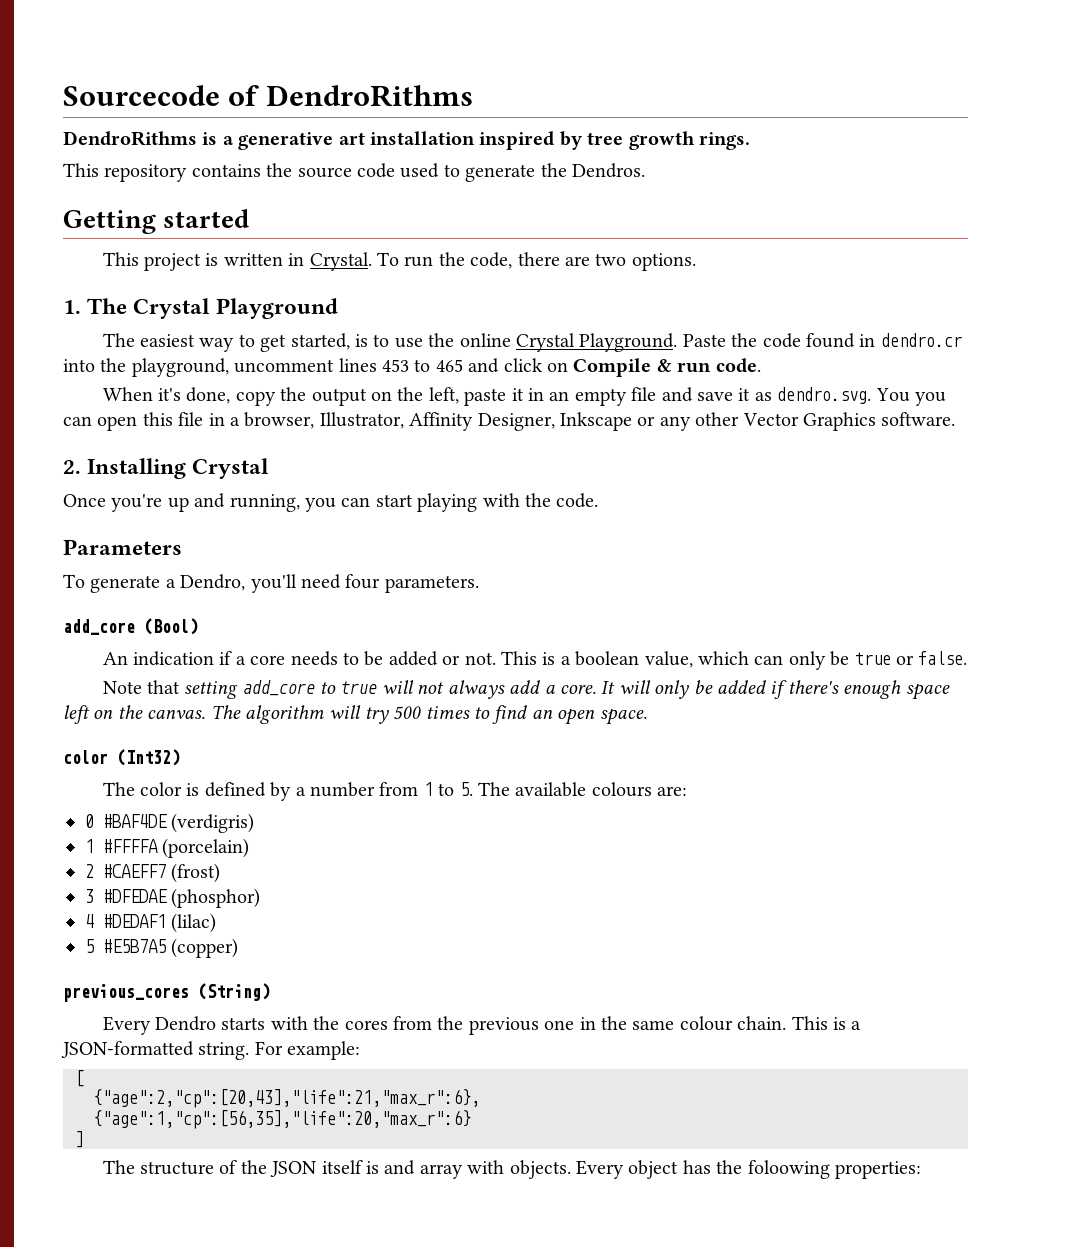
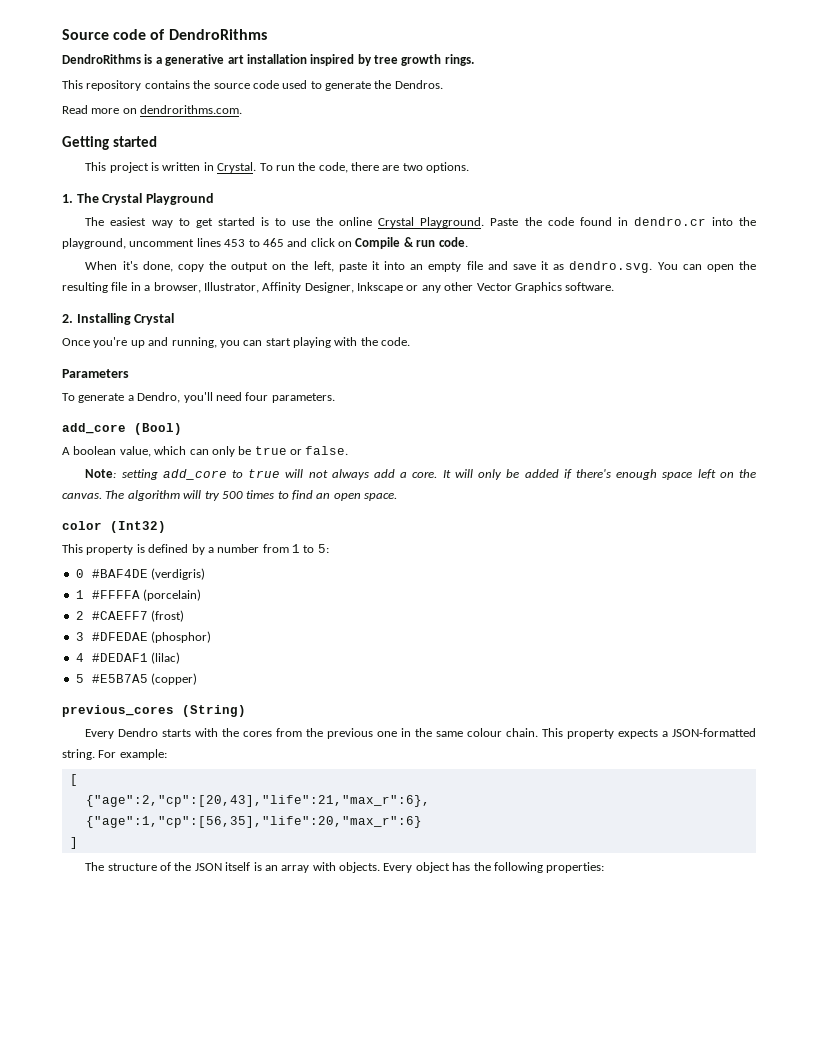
- Sourcecode of DendroRithms
+ Source code of DendroRithms
+ Read more on dendrorithms.com.
- The easiest way to get started, is to use the online Crystal Playground.
+ The easiest way to get started is to use the online Crystal Playground.
- When it's done, copy the output on the left, paste it in an empty file and save it as dendro.svg. You you can open this file in a browser, Illustrator, Affinity Designer, Inkscape or any other Vector Graphics software.
+ When it's done, copy the output on the left, paste it into an empty file and save it as dendro.svg. You can open the resulting file in a browser, Illustrator, Affinity Designer, Inkscape or any other Vector Graphics software.
- An indication if a core needs to be added or not. This is a boolean value, which can only be true or false.
+ A boolean value, which can only be true or false.
- Note that setting add_core to true will not always add a core.
+ Note: setting add_core to true will not always add a core.
- The color is defined by a number from 1 to 5. The available colours are:
+ This property is defined by a number from 1 to 5:
- This is a JSON-formatted string.
+ This property expects a JSON-formatted string.
- The structure of the JSON itself is and array with objects.
+ The structure of the JSON itself is an array with objects.
- Every object has the foloowing properties:
+ Every object has the following properties:

